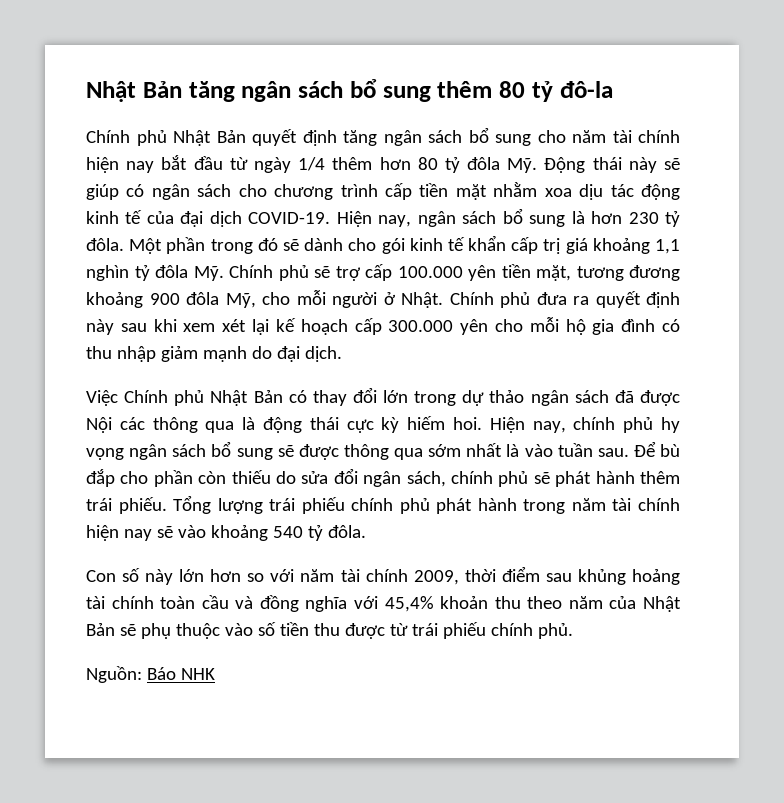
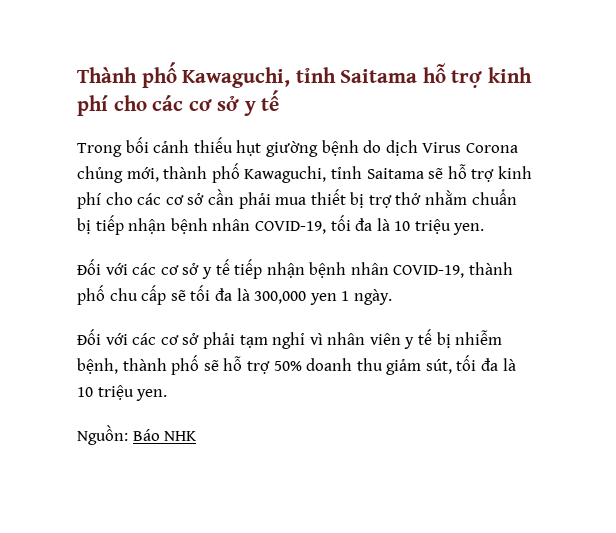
- Nhật Bản tăng ngân sách bổ sung thêm 80 tỷ đô-la
- Chính phủ Nhật Bản quyết định tăng ngân sách bổ sung cho năm tài chính hiện nay bắt đầu từ ngày 1/4 thêm hơn 80 tỷ đôla Mỹ. Động thái này sẽ giúp có ngân sách cho chương trình cấp tiền mặt nhằm xoa dịu tác động kinh tế của đại dịch COVID-19. Hiện nay, ngân sách bổ sung là hơn 230 tỷ đôla. Một phần trong đó sẽ dành cho gói kinh tế khẩn cấp trị giá khoảng 1,1 nghìn tỷ đôla Mỹ. Chính phủ sẽ trợ cấp 100.000 yên tiền mặt, tương đương khoảng 900 đôla Mỹ, cho mỗi người ở Nhật. Chính phủ đưa ra quyết định này sau khi xem xét lại kế hoạch cấp 300.000 yên cho mỗi hộ gia đình có thu nhập giảm mạnh do đại dịch.
- Việc Chính phủ Nhật Bản có thay đổi lớn trong dự thảo ngân sách đã được Nội các thông qua là động thái cực kỳ hiếm hoi. Hiện nay, chính phủ hy vọng ngân sách bổ sung sẽ được thông qua sớm nhất là vào tuần sau. Để bù đắp cho phần còn thiếu do sửa đổi ngân sách, chính phủ sẽ phát hành thêm trái phiếu. Tổng lượng trái phiếu chính phủ phát hành trong năm tài chính hiện nay sẽ vào khoảng 540 tỷ đôla.
- Con số này lớn hơn so với năm tài chính 2009, thời điểm sau khủng hoảng tài chính toàn cầu và đồng nghĩa với 45,4% khoản thu theo năm của Nhật Bản sẽ phụ thuộc vào số tiền thu được từ trái phiếu chính phủ.
+ Thành phố Kawaguchi, tỉnh Saitama hỗ trợ kinh phí cho các cơ sở y tế
+ Trong bối cảnh thiếu hụt giường bệnh do dịch Virus Corona chủng mới, thành phố Kawaguchi, tỉnh Saitama sẽ hỗ trợ kinh phí cho các cơ sở cần phải mua thiết bị trợ thở nhằm chuẩn bị tiếp nhận bệnh nhân COVID-19, tối đa là 10 triệu yen.
+ Đối với các cơ sở y tế tiếp nhận bệnh nhân COVID-19, thành phố chu cấp sẽ tối đa là 300,000 yen 1 ngày.
+ Đối với các cơ sở phải tạm nghỉ vì nhân viên y tế bị nhiễm bệnh, thành phố sẽ hỗ trợ 50% doanh thu giảm sút, tối đa là 10 triệu yen.

